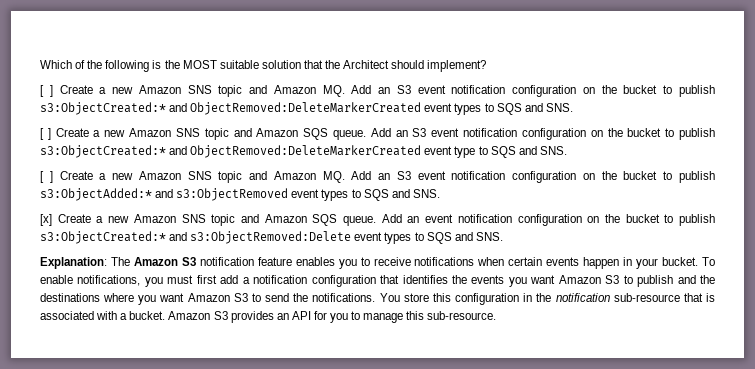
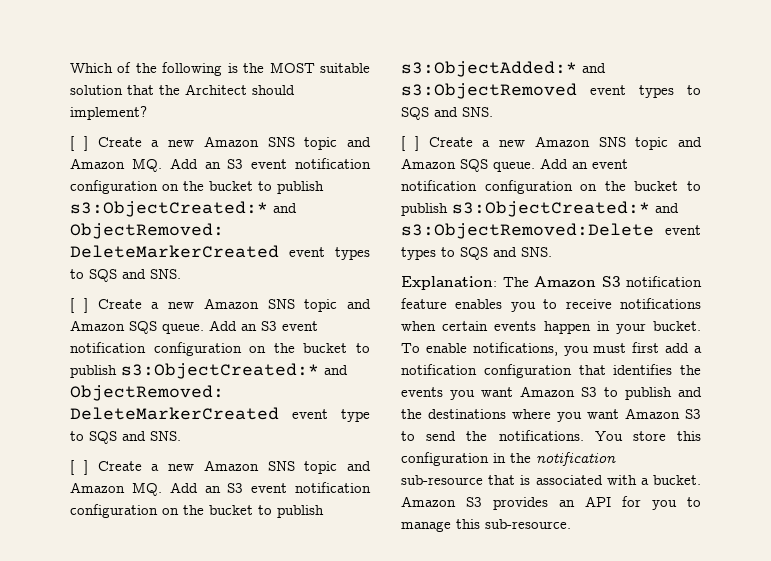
  [ ] Create a new Amazon SNS topic and Amazon MQ. Add an S3 event notification configuration on the bucket to publish s3:ObjectAdded:* and s3:ObjectRemoved event types to SQS and SNS.
- [x] Create a new Amazon SNS topic and Amazon SQS queue.
+ [ ] Create a new Amazon SNS topic and Amazon SQS queue.

